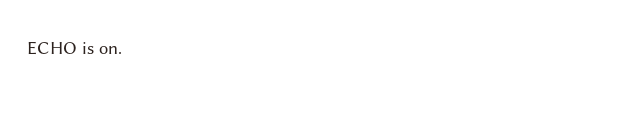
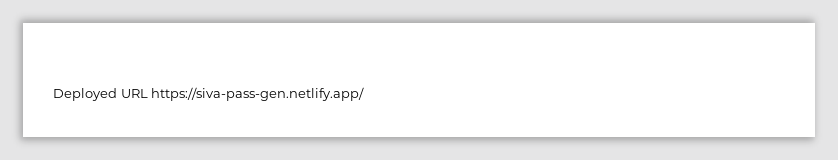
- ECHO is on.
+ Deployed URL https://siva-pass-gen.netlify.app/

